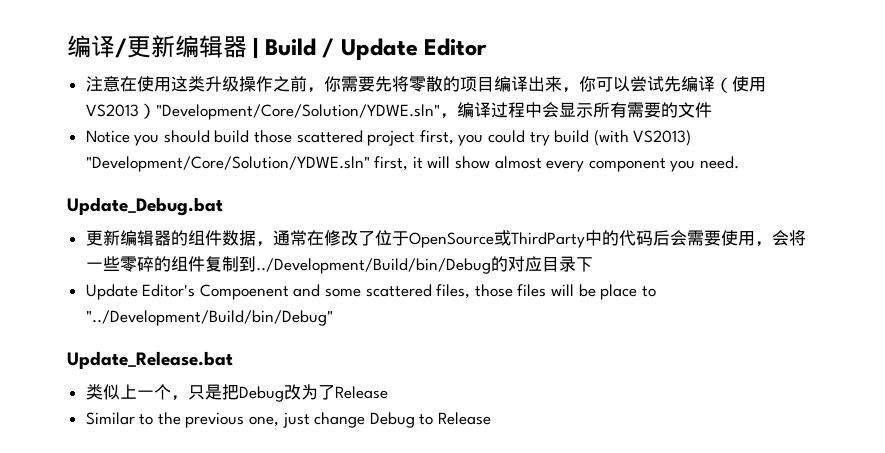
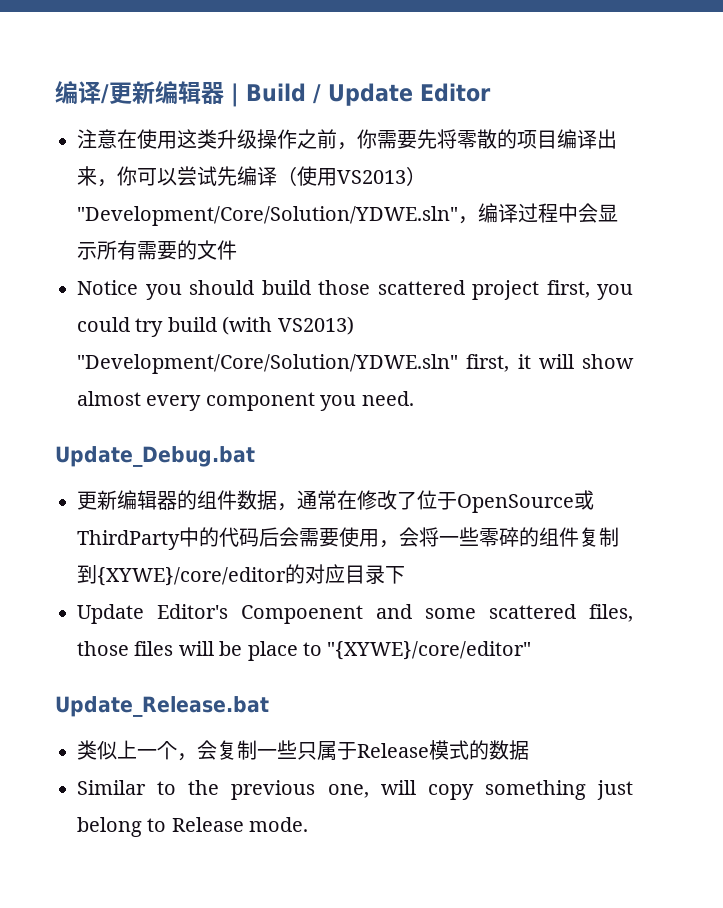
- 更新编辑器的组件数据，通常在修改了位于OpenSource或ThirdParty中的代码后会需要使用，会将一些零碎的组件复制到../Development/Build/bin/Debug的对应目录下
+ 更新编辑器的组件数据，通常在修改了位于OpenSource或ThirdParty中的代码后会需要使用，会将一些零碎的组件复制到{XYWE}/core/editor的对应目录下
- Update Editor's Compoenent and some scattered files, those files will be place to "../Development/Build/bin/Debug"
+ Update Editor's Compoenent and some scattered files, those files will be place to "{XYWE}/core/editor"
- 类似上一个，只是把Debug改为了Release
+ 类似上一个，会复制一些只属于Release模式的数据
- Similar to the previous one, just change Debug to Release
+ Similar to the previous one, will copy something just belong to Release mode.

